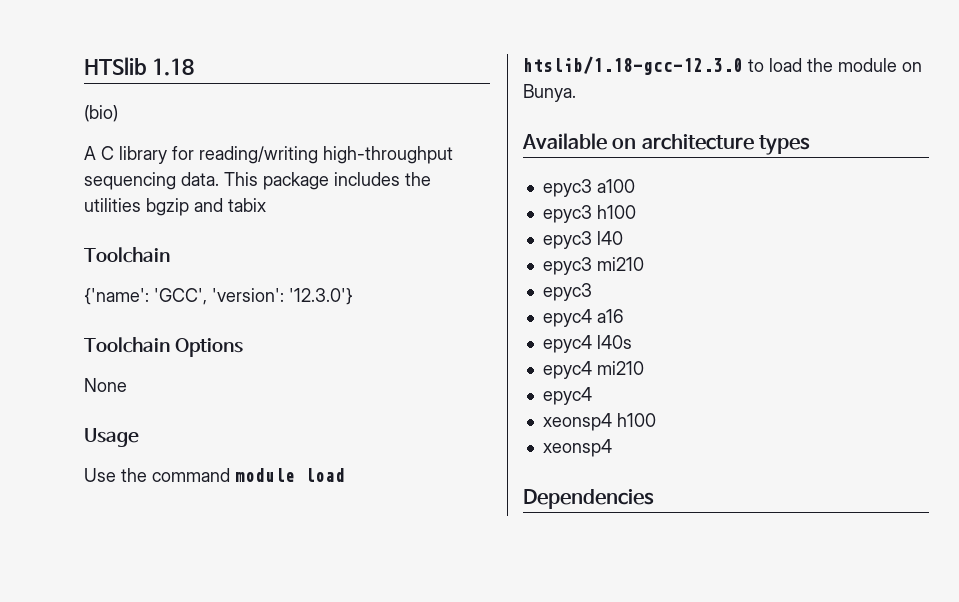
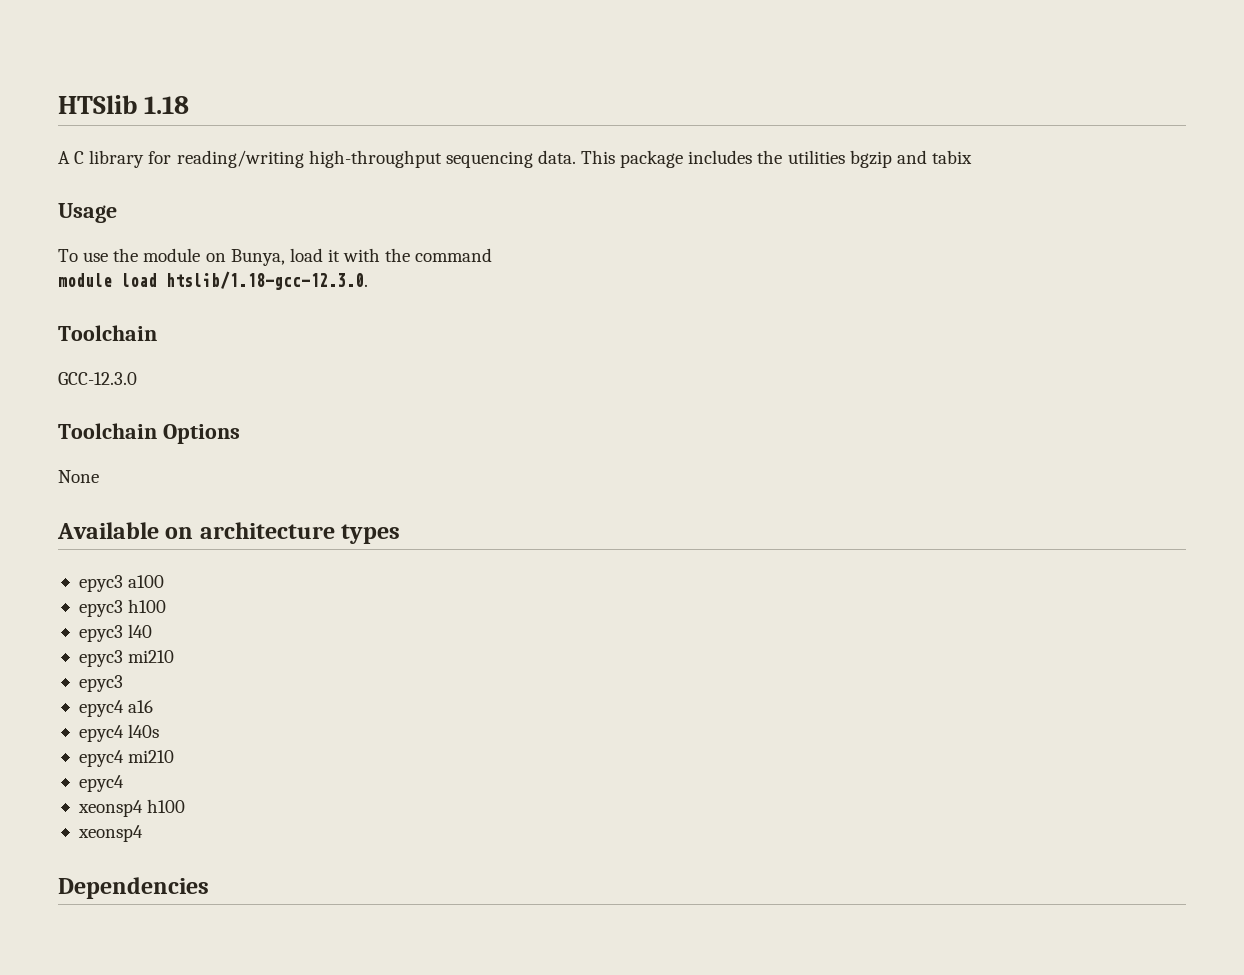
- (bio)
  This package includes the utilities bgzip and tabix
+ Usage
+ To use the module on Bunya, load it with the command
+ module load htslib/1.18-gcc-12.3.0.
  Toolchain
- {'name': 'GCC', 'version': '12.3.0'}
+ GCC-12.3.0
  Toolchain Options
  None
- Usage
- Use the command module load htslib/1.18-gcc-12.3.0 to load the module on Bunya.

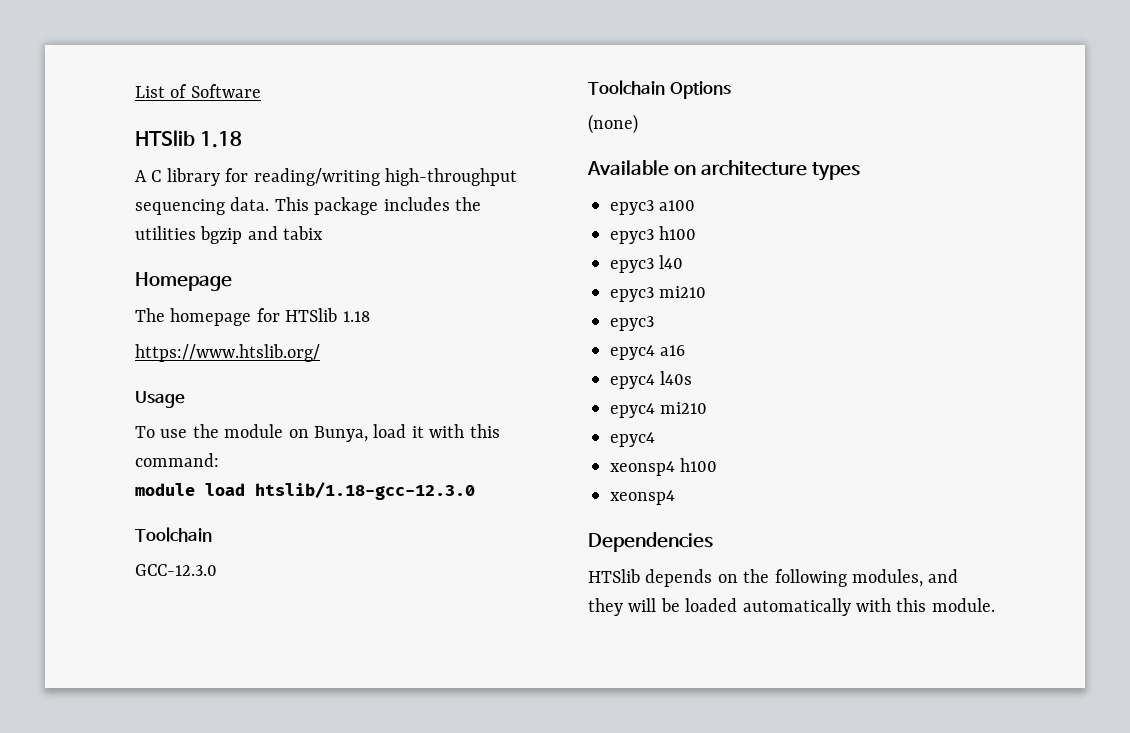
+ List of Software
+ Homepage
+ The homepage for HTSlib 1.18
+ https://www.htslib.org/
- To use the module on Bunya, load it with the command
+ To use the module on Bunya, load it with this command:
- module load htslib/1.18-gcc-12.3.0.
+ module load htslib/1.18-gcc-12.3.0
- None
+ (none)
+ HTSlib depends on the following modules, and they will be loaded automatically with this module.

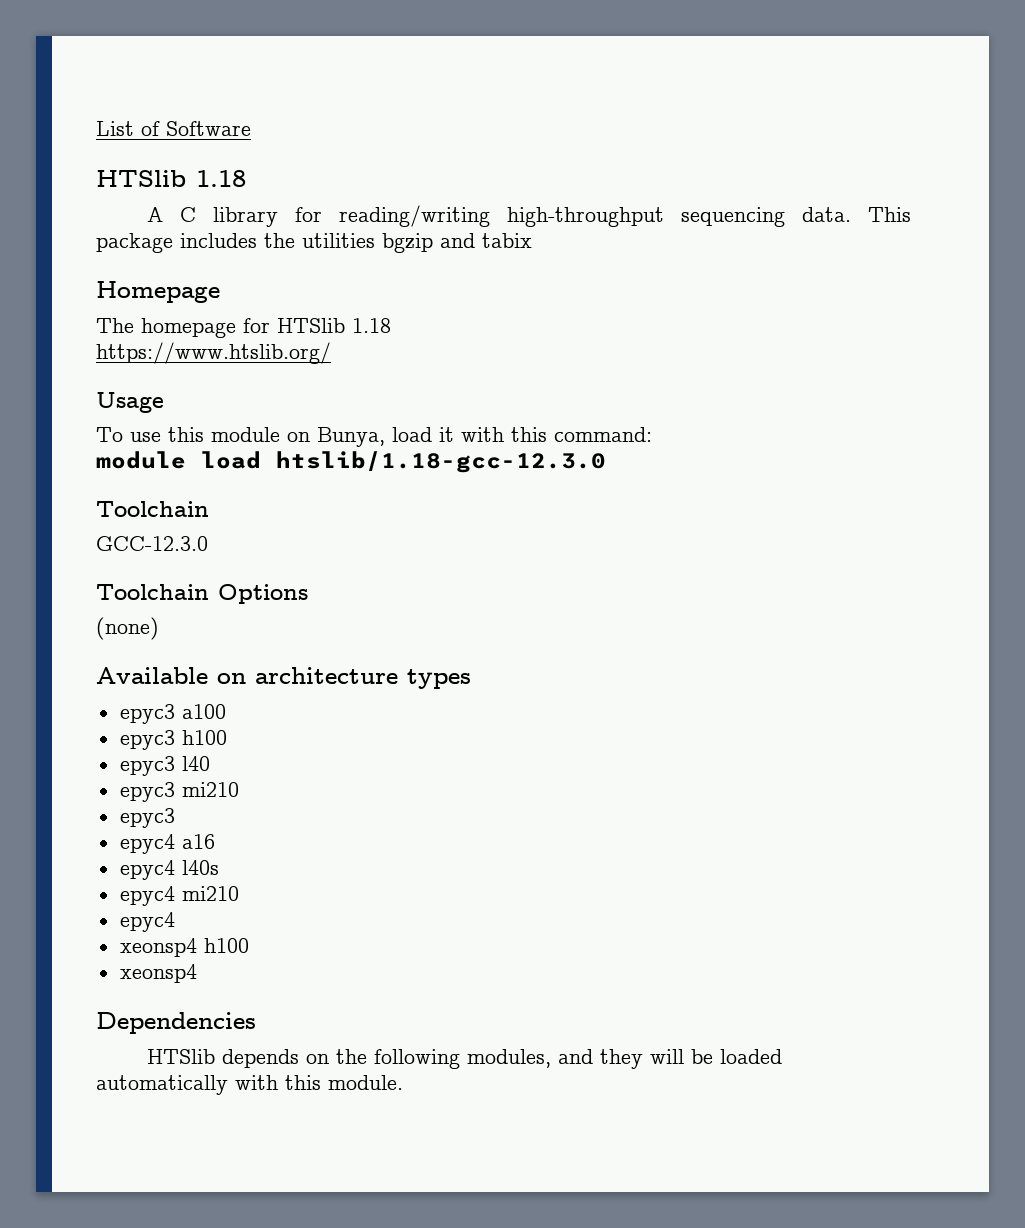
- To use the module on Bunya, load it with this command:
+ To use this module on Bunya, load it with this command:

